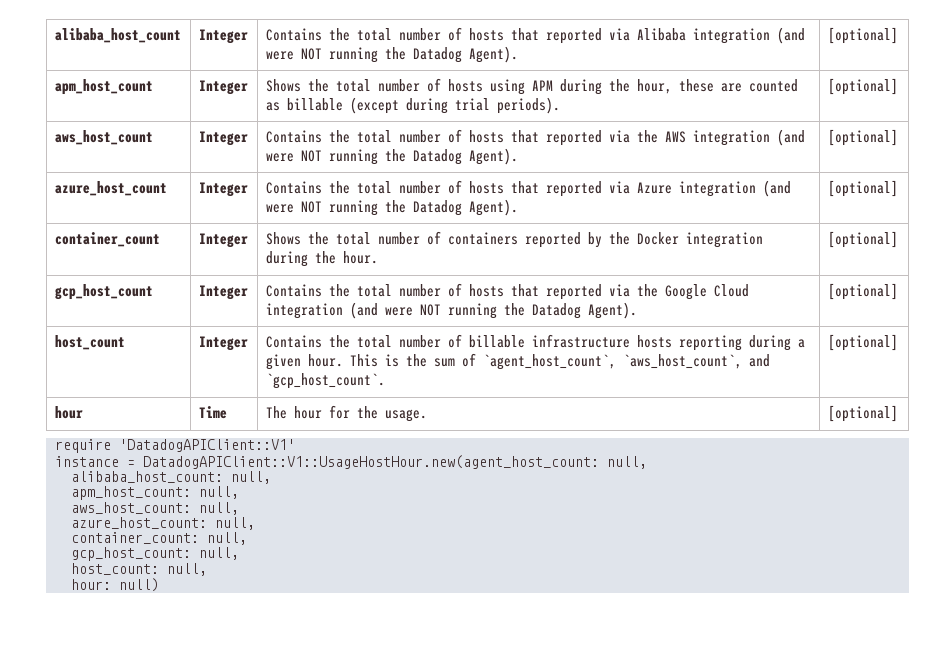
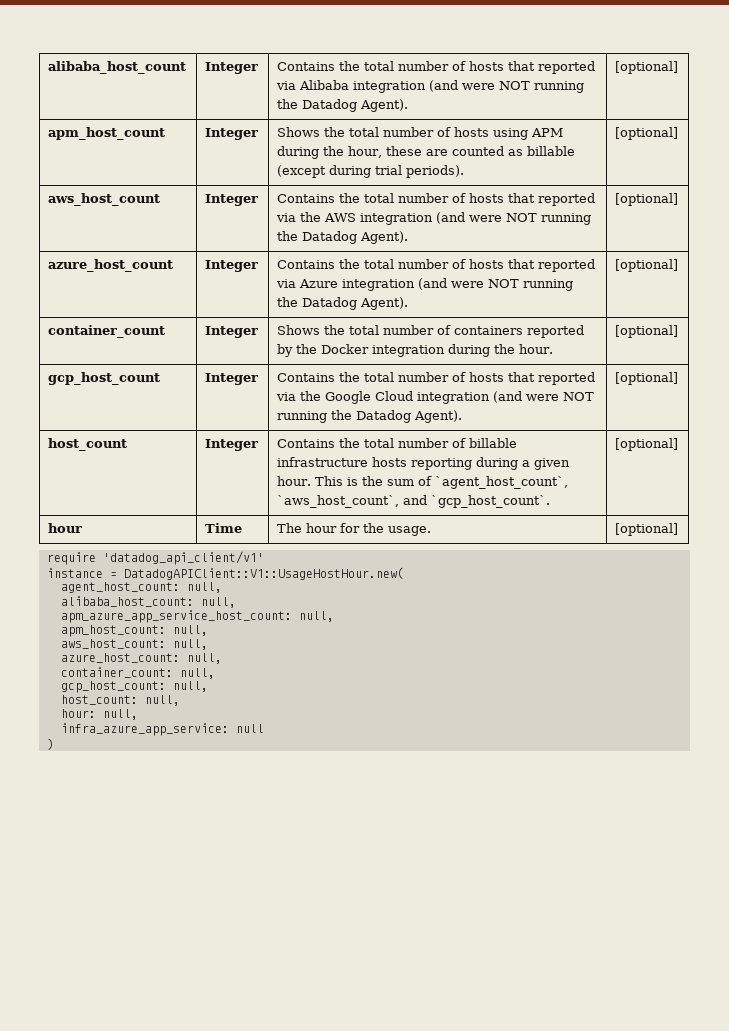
- require 'DatadogAPIClient::V1'
+ require 'datadog_api_client/v1'
- instance = DatadogAPIClient::V1::UsageHostHour.new(agent_host_count: null,
+ instance = DatadogAPIClient::V1::UsageHostHour.new(
+ agent_host_count: null,
+ apm_azure_app_service_host_count: null,
- hour: null)
+ hour: null,
+ infra_azure_app_service: null
+ )

